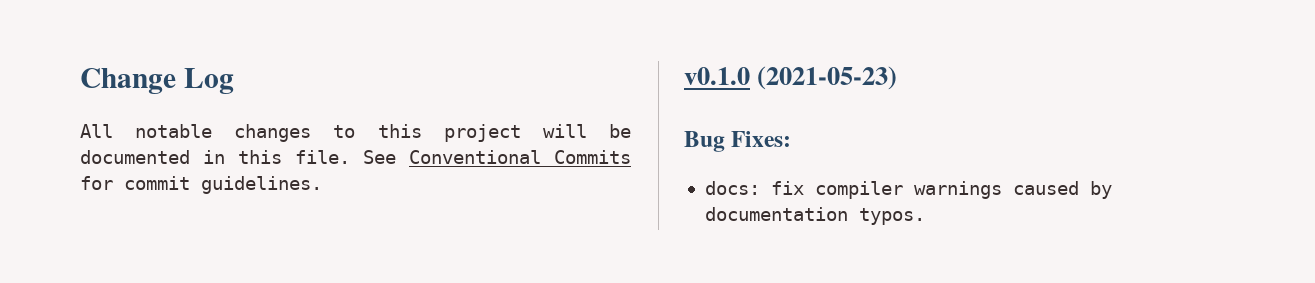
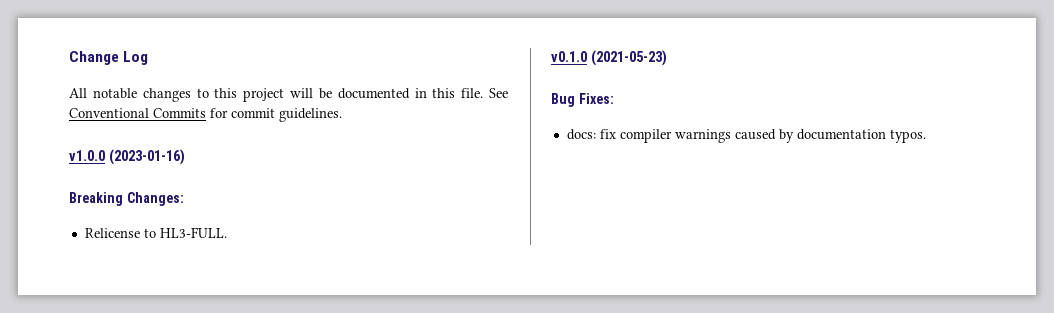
+ v1.0.0 (2023-01-16)
+ Breaking Changes:
+ Relicense to HL3-FULL.

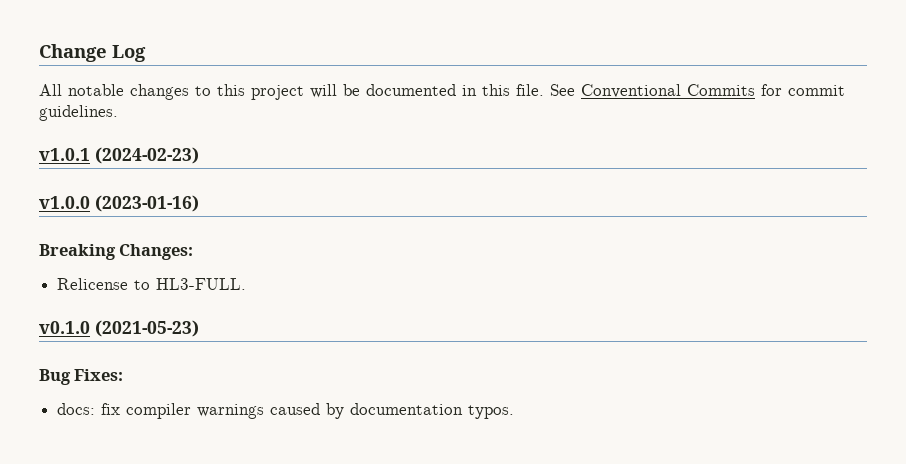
+ v1.0.1 (2024-02-23)

